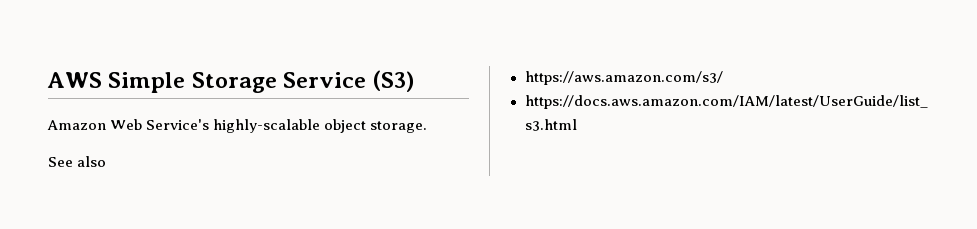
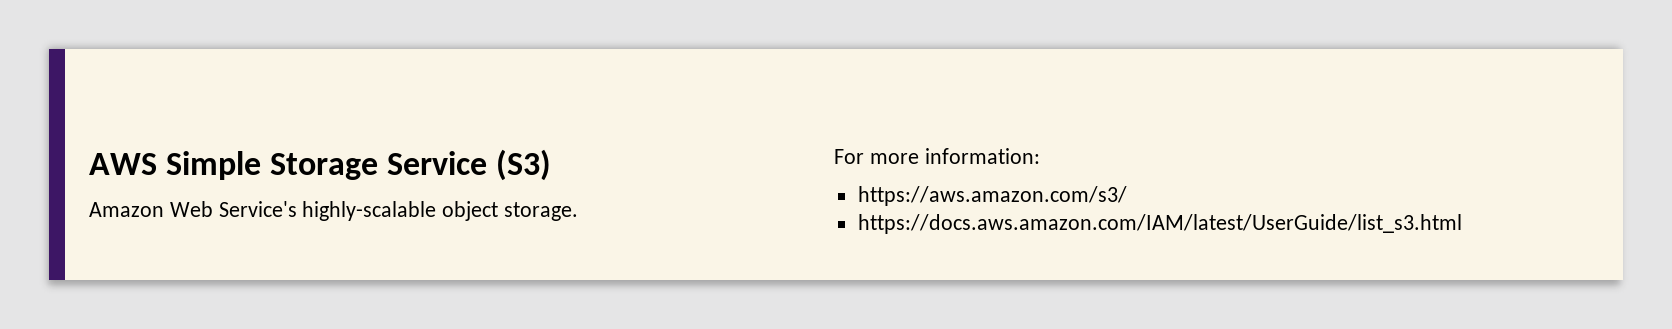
- See also
+ For more information:

